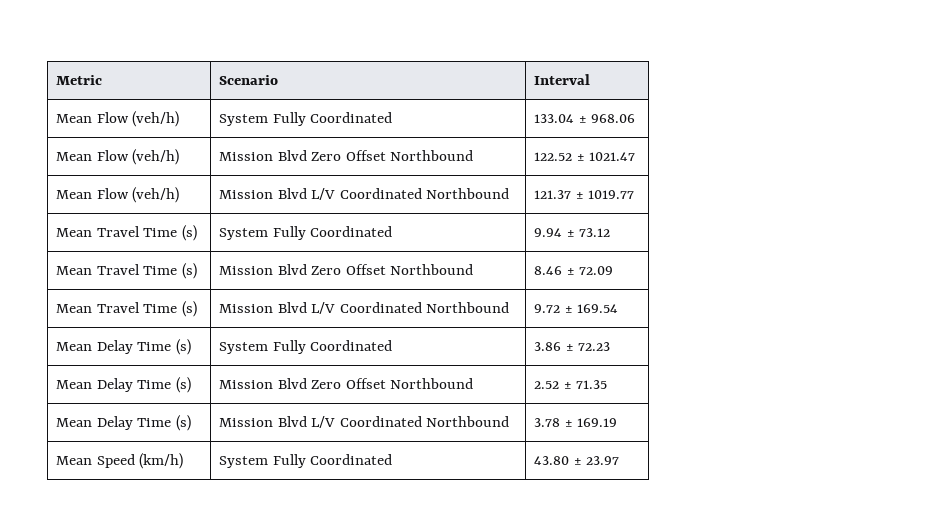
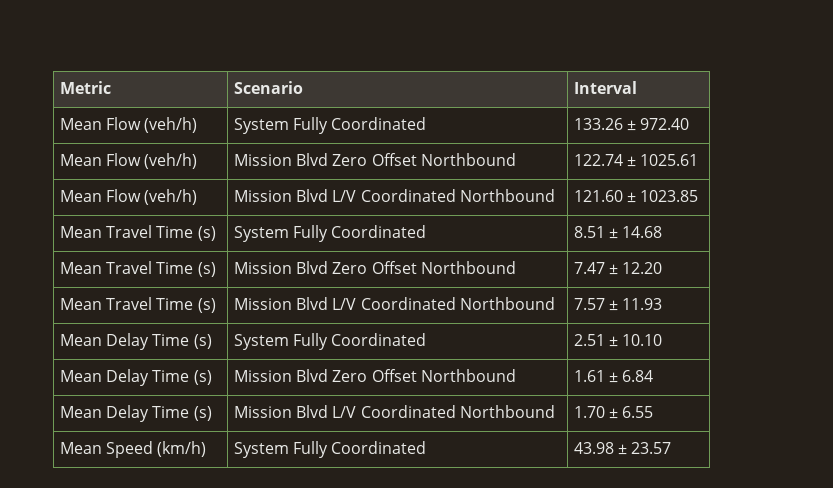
- Mean Flow (veh/h) | System Fully Coordinated | 133.04 ± 968.06
+ Mean Flow (veh/h) | System Fully Coordinated | 133.26 ± 972.40
- Mean Flow (veh/h) | Mission Blvd Zero Offset Northbound | 122.52 ± 1021.47
+ Mean Flow (veh/h) | Mission Blvd Zero Offset Northbound | 122.74 ± 1025.61
- Mean Flow (veh/h) | Mission Blvd L/V Coordinated Northbound | 121.37 ± 1019.77
+ Mean Flow (veh/h) | Mission Blvd L/V Coordinated Northbound | 121.60 ± 1023.85
- Mean Travel Time (s) | System Fully Coordinated | 9.94 ± 73.12
+ Mean Travel Time (s) | System Fully Coordinated | 8.51 ± 14.68
- Mean Travel Time (s) | Mission Blvd Zero Offset Northbound | 8.46 ± 72.09
+ Mean Travel Time (s) | Mission Blvd Zero Offset Northbound | 7.47 ± 12.20
- Mean Travel Time (s) | Mission Blvd L/V Coordinated Northbound | 9.72 ± 169.54
+ Mean Travel Time (s) | Mission Blvd L/V Coordinated Northbound | 7.57 ± 11.93
- Mean Delay Time (s) | System Fully Coordinated | 3.86 ± 72.23
+ Mean Delay Time (s) | System Fully Coordinated | 2.51 ± 10.10
- Mean Delay Time (s) | Mission Blvd Zero Offset Northbound | 2.52 ± 71.35
+ Mean Delay Time (s) | Mission Blvd Zero Offset Northbound | 1.61 ± 6.84
- Mean Delay Time (s) | Mission Blvd L/V Coordinated Northbound | 3.78 ± 169.19
+ Mean Delay Time (s) | Mission Blvd L/V Coordinated Northbound | 1.70 ± 6.55
- Mean Speed (km/h) | System Fully Coordinated | 43.80 ± 23.97
+ Mean Speed (km/h) | System Fully Coordinated | 43.98 ± 23.57

